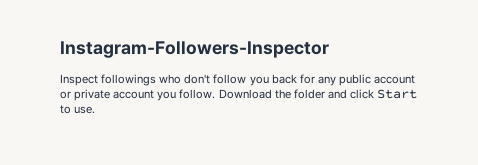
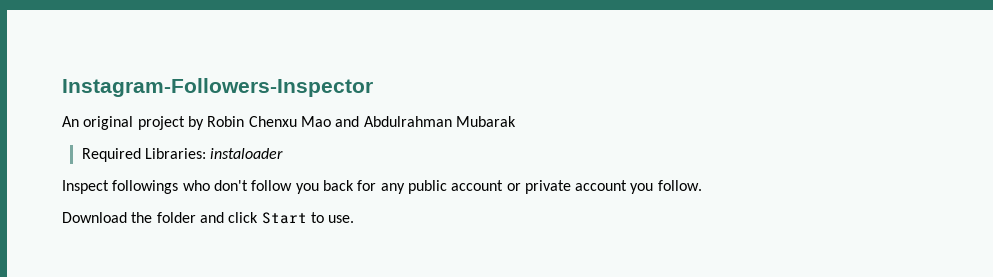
+ An original project by Robin Chenxu Mao and Abdulrahman Mubarak
+ Required Libraries: instaloader
- Inspect followings who don't follow you back for any public account or private account you follow. Download the folder and click Start to use.
+ Inspect followings who don't follow you back for any public account or private account you follow.
+ Download the folder and click Start to use.

